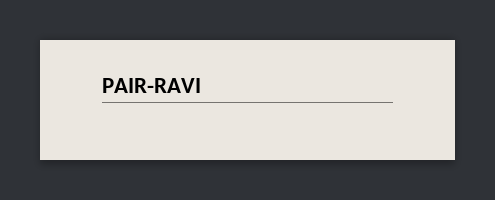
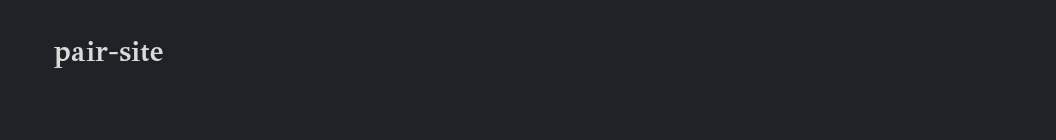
- PAIR-RAVI
+ pair-site

